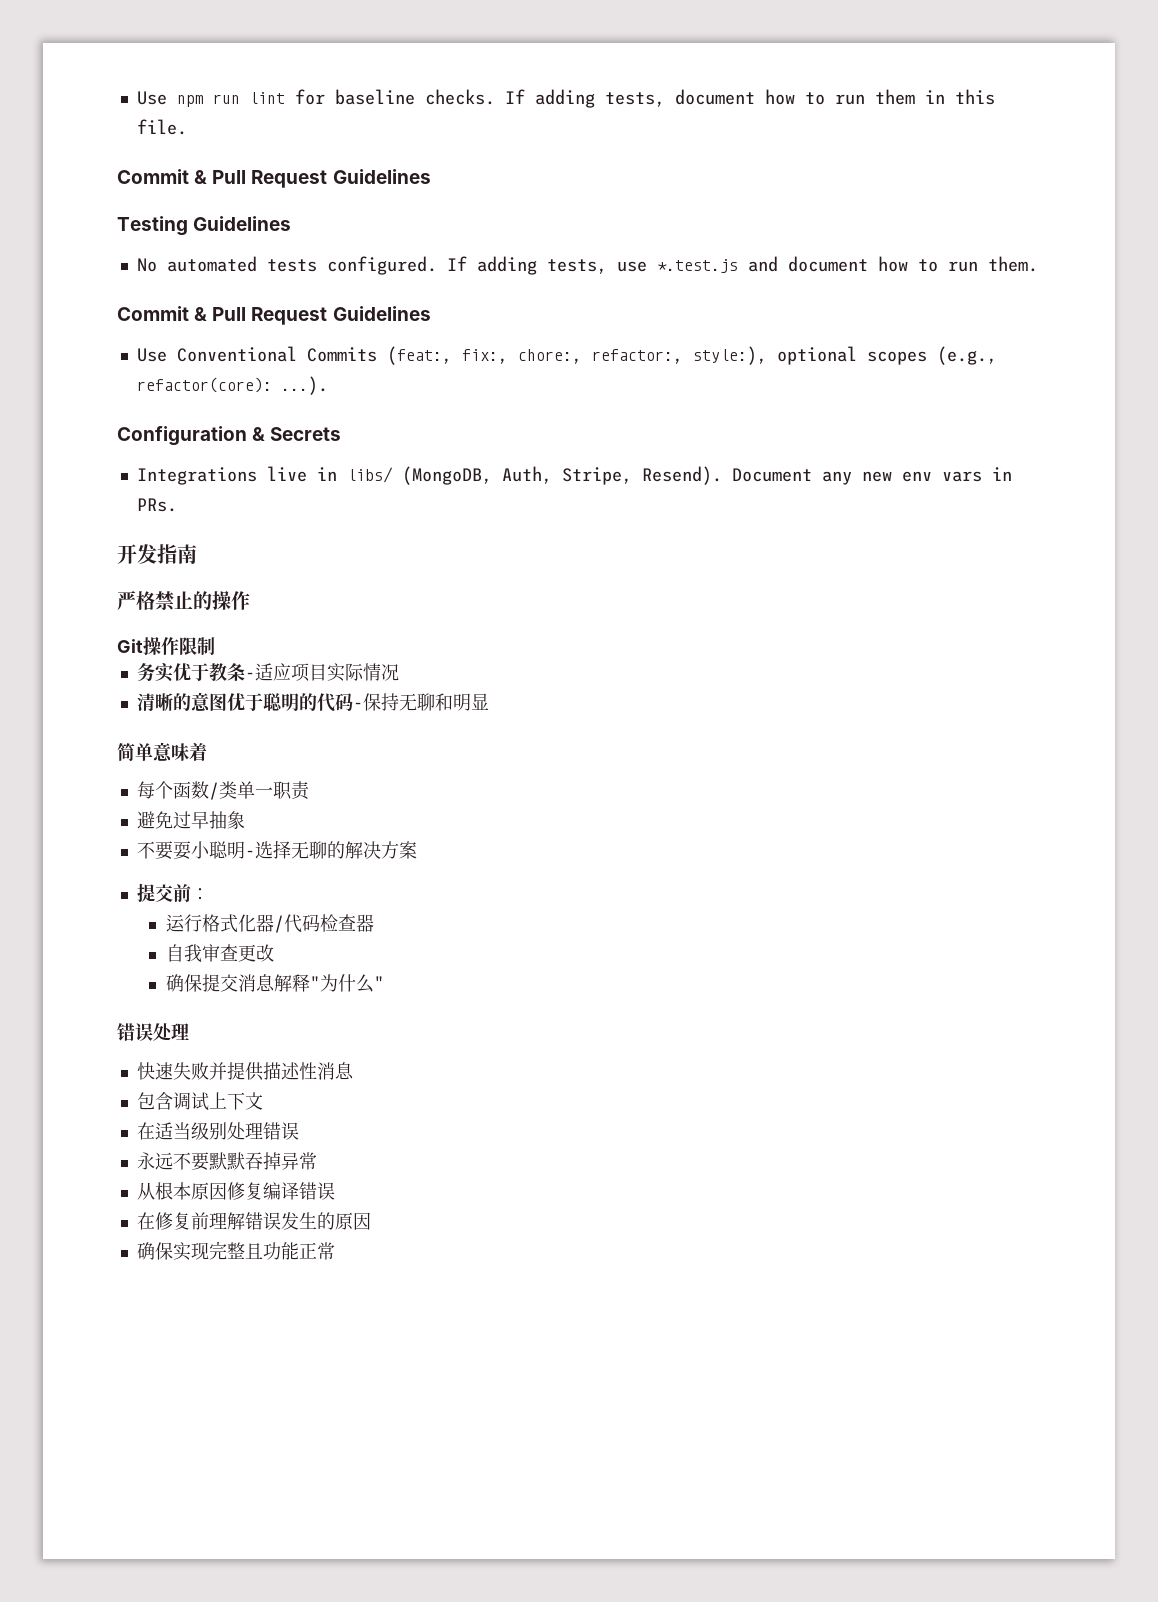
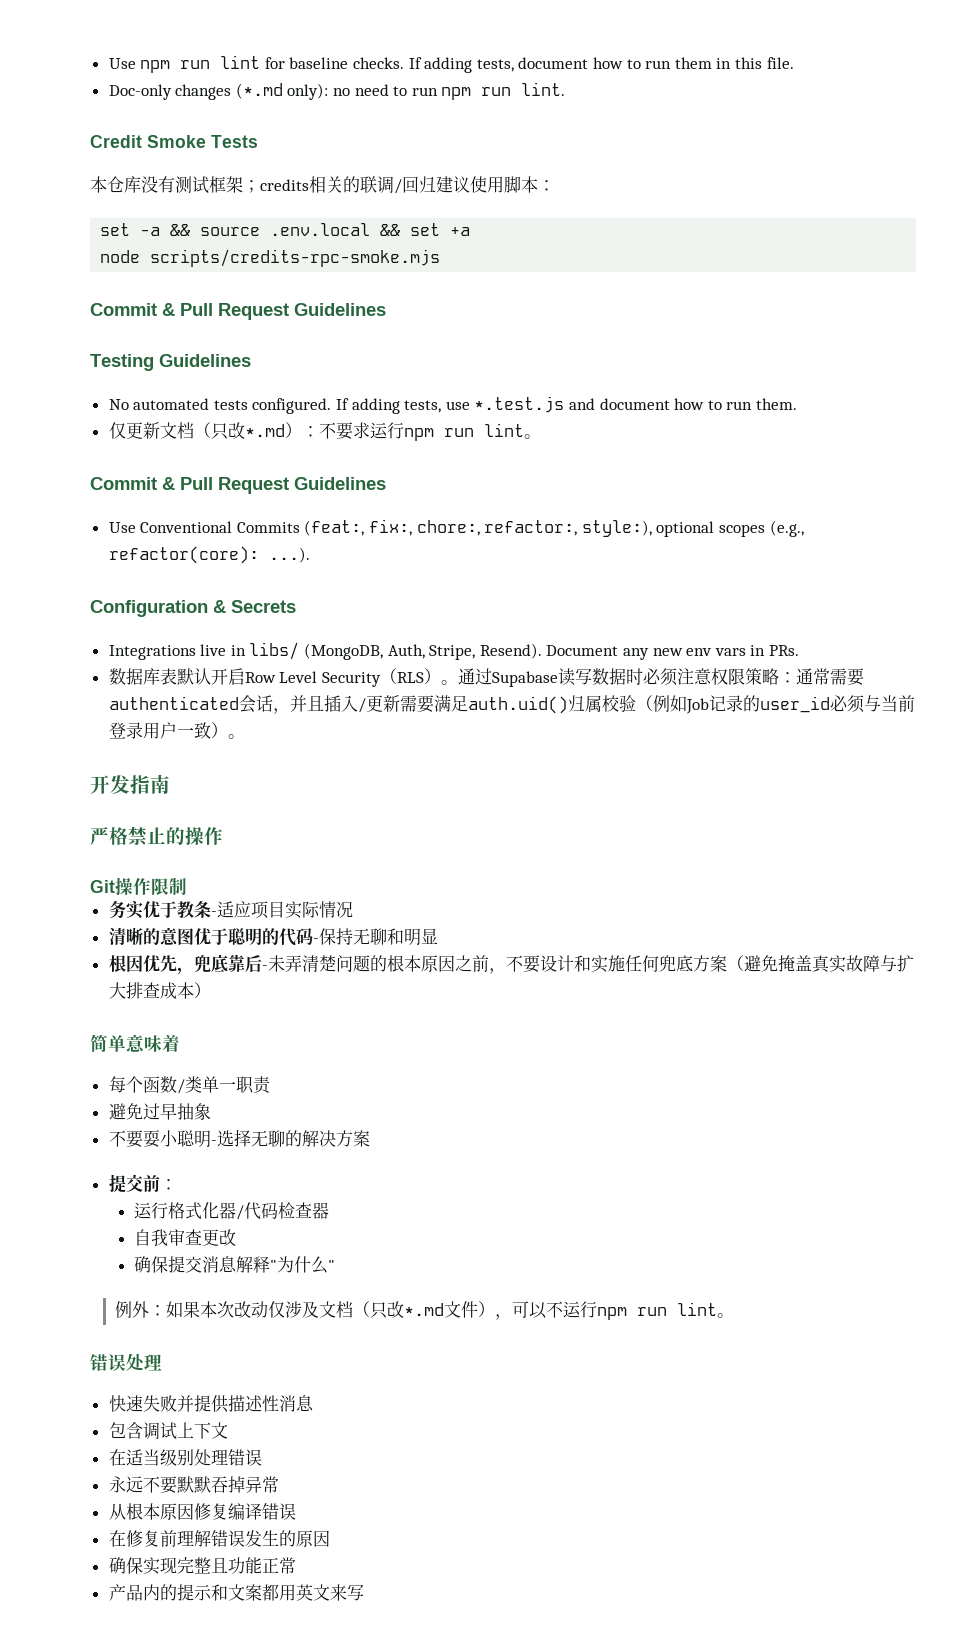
+ Doc-only changes (*.md only): no need to run npm run lint.
+ Credit Smoke Tests
+ 本仓库没有测试框架；credits相关的联调/回归建议使用脚本：
+ set -a && source .env.local && set +a
+ node scripts/credits-rpc-smoke.mjs
+ 仅更新文档（只改*.md）：不要求运行npm run lint。
+ 数据库表默认开启Row Level Security（RLS）。通过Supabase读写数据时必须注意权限策略：通常需要authenticated会话，并且插入/更新需要满足auth.uid()归属校验（例如Job记录的user_id必须与当前登录用户一致）。
+ 根因优先，兜底靠后-未弄清楚问题的根本原因之前，不要设计和实施任何兜底方案（避免掩盖真实故障与扩大排查成本）
+ 例外：如果本次改动仅涉及文档（只改*.md文件），可以不运行npm run lint。
+ 产品内的提示和文案都用英文来写

